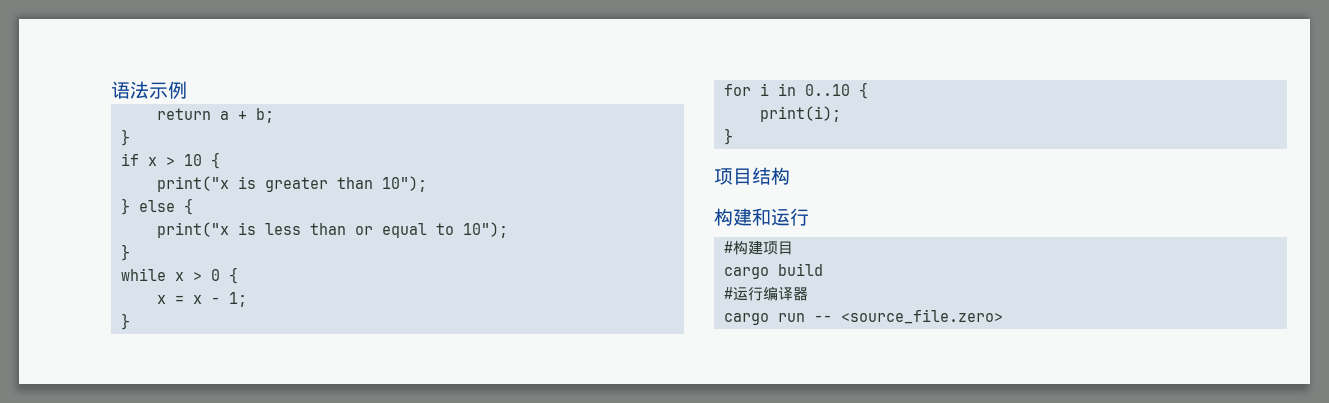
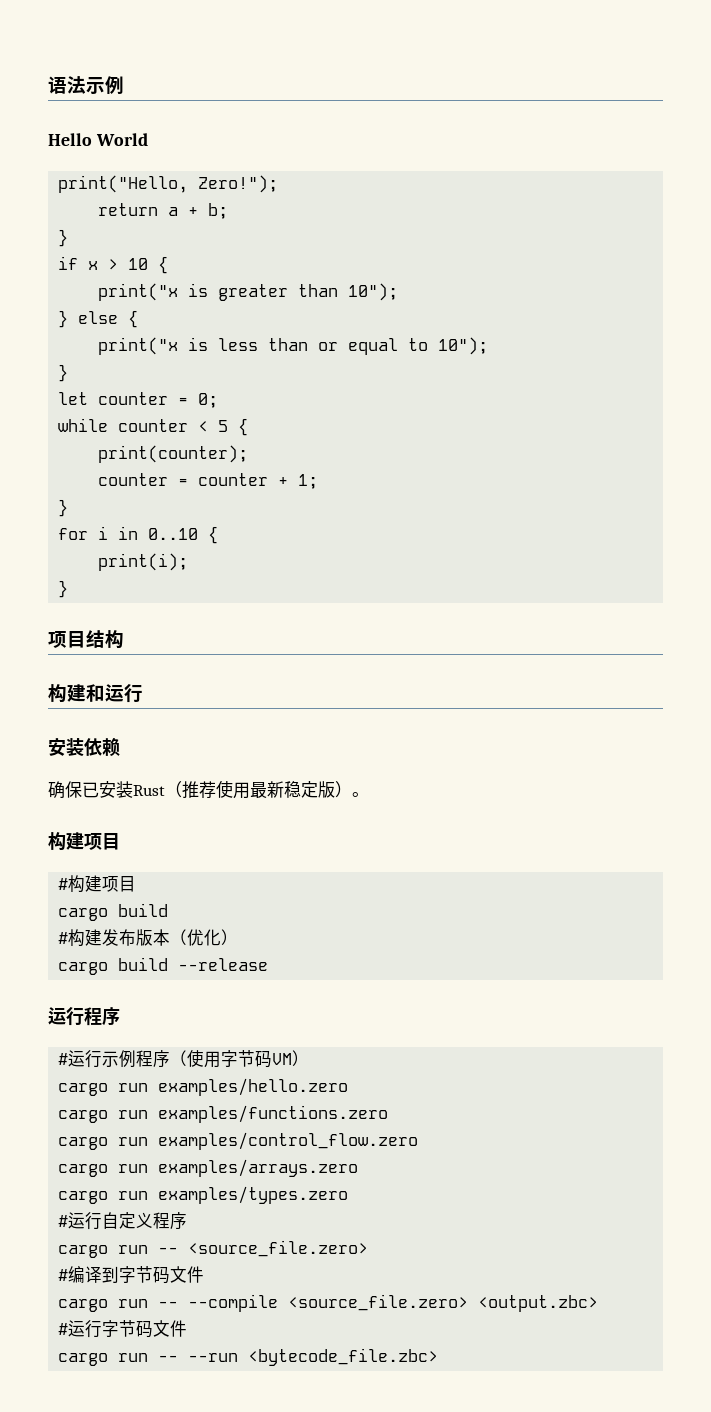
+ Hello World
+ print("Hello, Zero!");
- while x > 0 {
- x = x - 1;
+ let counter = 0;
+ while counter < 5 {
+ print(counter);
+ counter = counter + 1;
+ 安装依赖
+ 确保已安装Rust（推荐使用最新稳定版）。
+ 构建项目
- #运行编译器
+ #构建发布版本（优化）
+ cargo build --release
+ 运行程序
+ #运行示例程序（使用字节码VM）
+ cargo run examples/hello.zero
+ cargo run examples/functions.zero
+ cargo run examples/control_flow.zero
+ cargo run examples/arrays.zero
+ cargo run examples/types.zero
+ #运行自定义程序
  cargo run -- <source_file.zero>
+ #编译到字节码文件
+ cargo run -- --compile <source_file.zero> <output.zbc>
+ #运行字节码文件
+ cargo run -- --run <bytecode_file.zbc>

